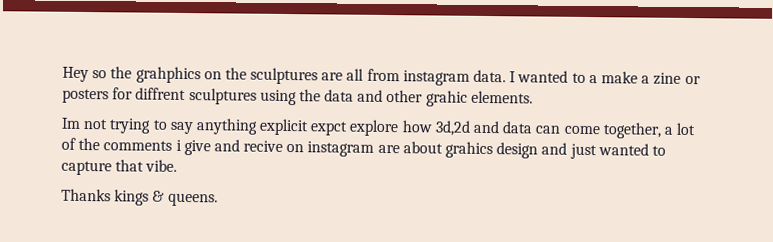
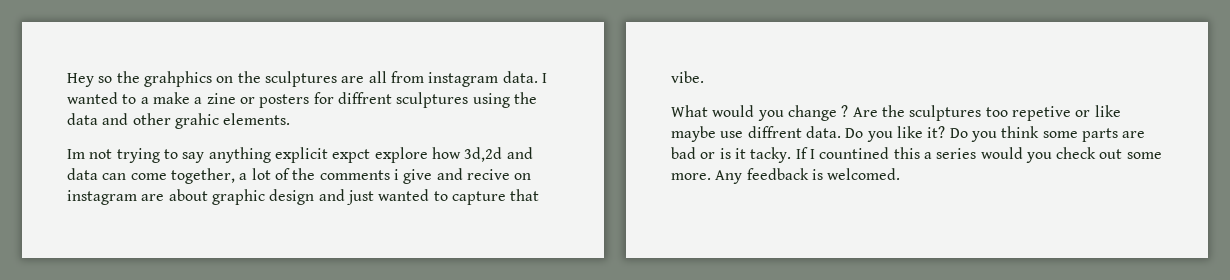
- Im not trying to say anything explicit expct explore how 3d,2d and data can come together, a lot of the comments i give and recive on instagram are about grahics design and just wanted to capture that vibe.
+ Im not trying to say anything explicit expct explore how 3d,2d and data can come together, a lot of the comments i give and recive on instagram are about graphic design and just wanted to capture that vibe.
- Thanks kings & queens.
+ What would you change ? Are the sculptures too repetive or like maybe use diffrent data. Do you like it? Do you think some parts are bad or is it tacky. If I countined this a series would you check out some more. Any feedback is welcomed.

